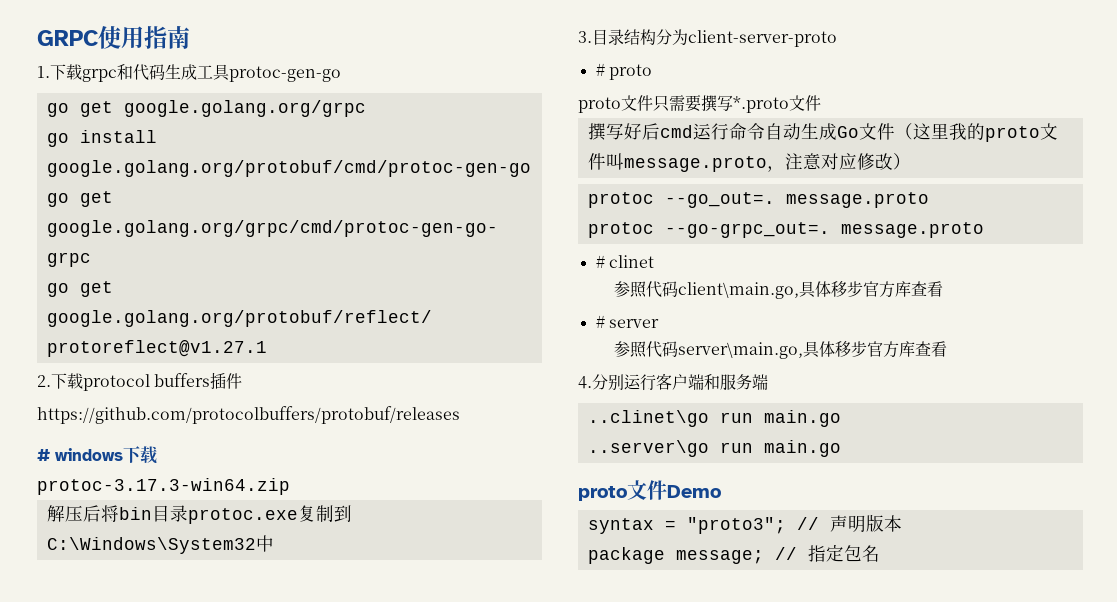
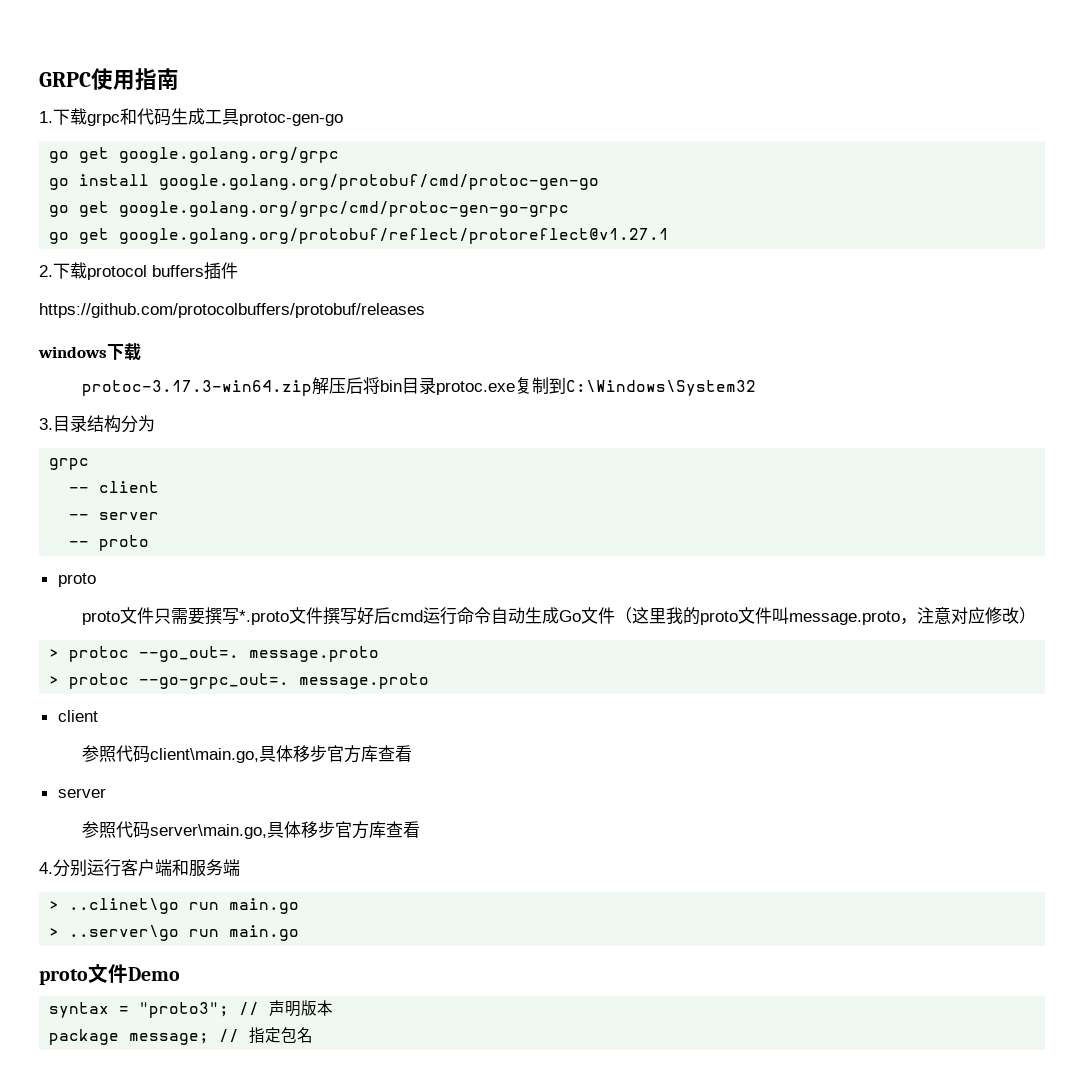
- # windows下载
+ windows下载
- protoc-3.17.3-win64.zip
- 解压后将bin目录protoc.exe复制到C:\Windows\System32中
+ protoc-3.17.3-win64.zip解压后将bin目录protoc.exe复制到C:\Windows\System32
- 3.目录结构分为client-server-proto
- # proto
+ 3.目录结构分为
+ grpc
+ -- client
+ -- server
+ -- proto
+ proto
- proto文件只需要撰写*.proto文件
- 撰写好后cmd运行命令自动生成Go文件（这里我的proto文件叫message.proto，注意对应修改）
+ proto文件只需要撰写*.proto文件撰写好后cmd运行命令自动生成Go文件（这里我的proto文件叫message.proto，注意对应修改）
- protoc --go_out=. message.proto
+ > protoc --go_out=. message.proto
- protoc --go-grpc_out=. message.proto
- # clinet
+ > protoc --go-grpc_out=. message.proto
+ client
  参照代码client\main.go,具体移步官方库查看
- # server
+ server
- ..clinet\go run main.go
+ > ..clinet\go run main.go
- ..server\go run main.go
+ > ..server\go run main.go

